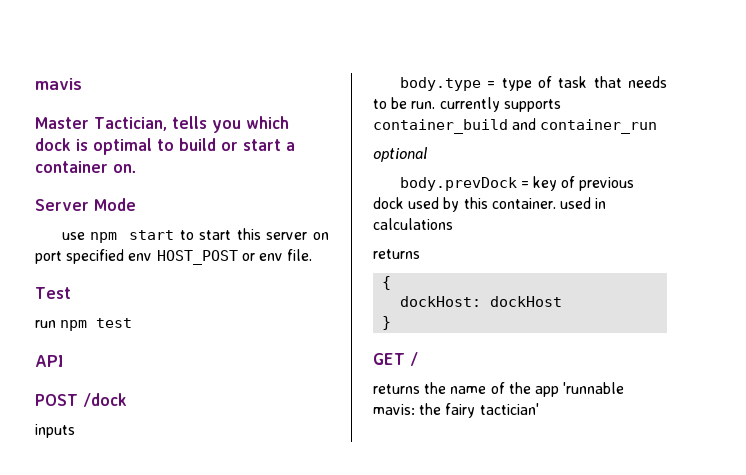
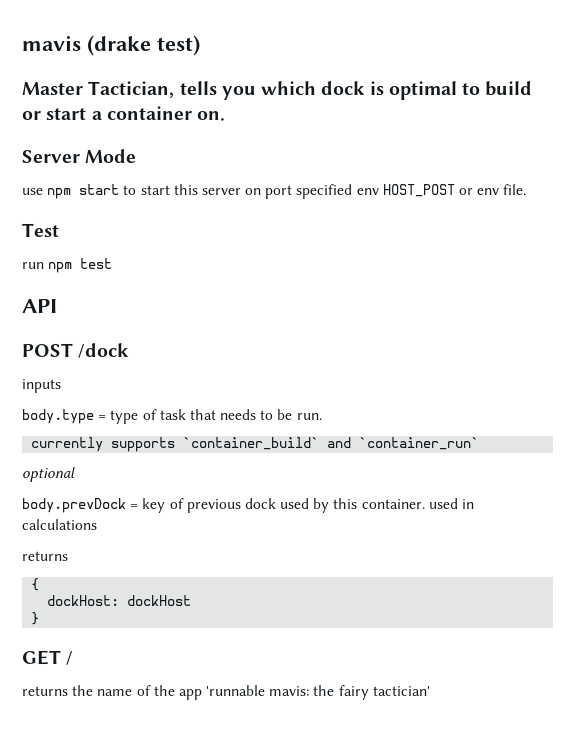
- mavis
+ mavis (drake test)
- body.type = type of task that needs to be run. currently supports container_build and container_run
+ body.type = type of task that needs to be run.
+ currently supports `container_build` and `container_run`

